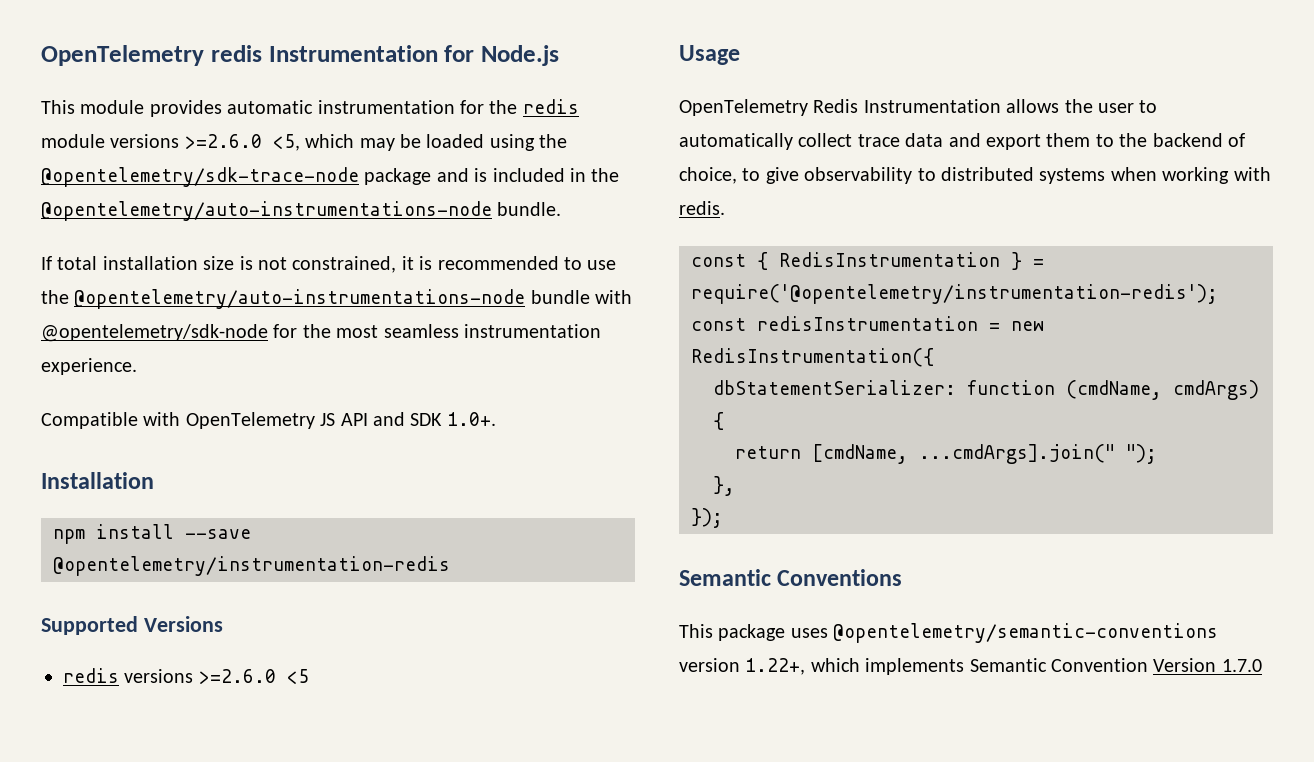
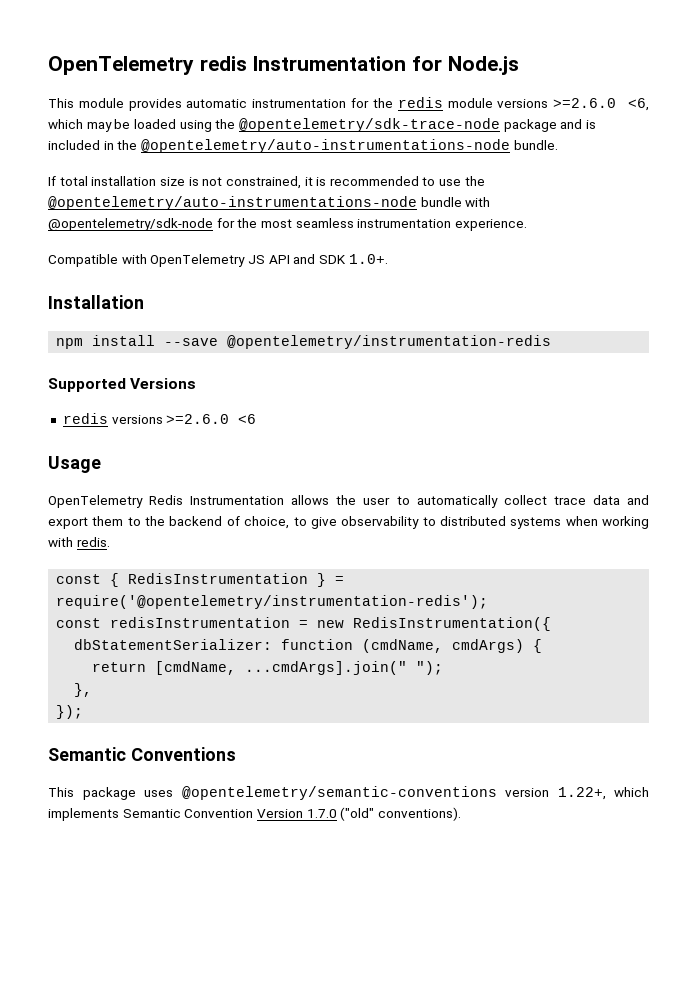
- This module provides automatic instrumentation for the redis module versions >=2.6.0 <5, which may be loaded using the @opentelemetry/sdk-trace-node package and is included in the @opentelemetry/auto-instrumentations-node bundle.
+ This module provides automatic instrumentation for the redis module versions >=2.6.0 <6, which may be loaded using the @opentelemetry/sdk-trace-node package and is included in the @opentelemetry/auto-instrumentations-node bundle.
- redis versions >=2.6.0 <5
+ redis versions >=2.6.0 <6
- This package uses @opentelemetry/semantic-conventions version 1.22+, which implements Semantic Convention Version 1.7.0
+ This package uses @opentelemetry/semantic-conventions version 1.22+, which implements Semantic Convention Version 1.7.0 ("old" conventions).

